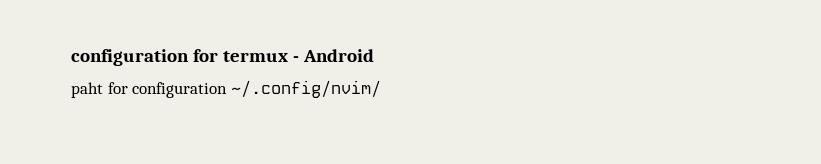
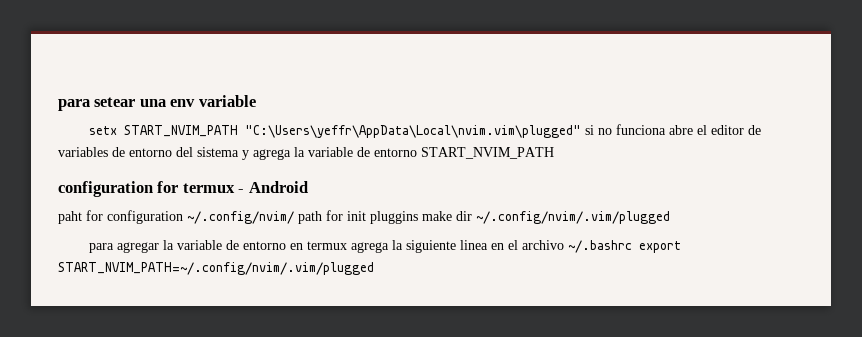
+ para setear una env variable
+ setx START_NVIM_PATH "C:\Users\yeffr\AppData\Local\nvim.vim\plugged" si no funciona abre el editor de variables de entorno del sistema y agrega la variable de entorno START_NVIM_PATH
- paht for configuration ~/.config/nvim/
+ paht for configuration ~/.config/nvim/ path for init pluggins make dir ~/.config/nvim/.vim/plugged
+ para agregar la variable de entorno en termux agrega la siguiente linea en el archivo ~/.bashrc export START_NVIM_PATH=~/.config/nvim/.vim/plugged

